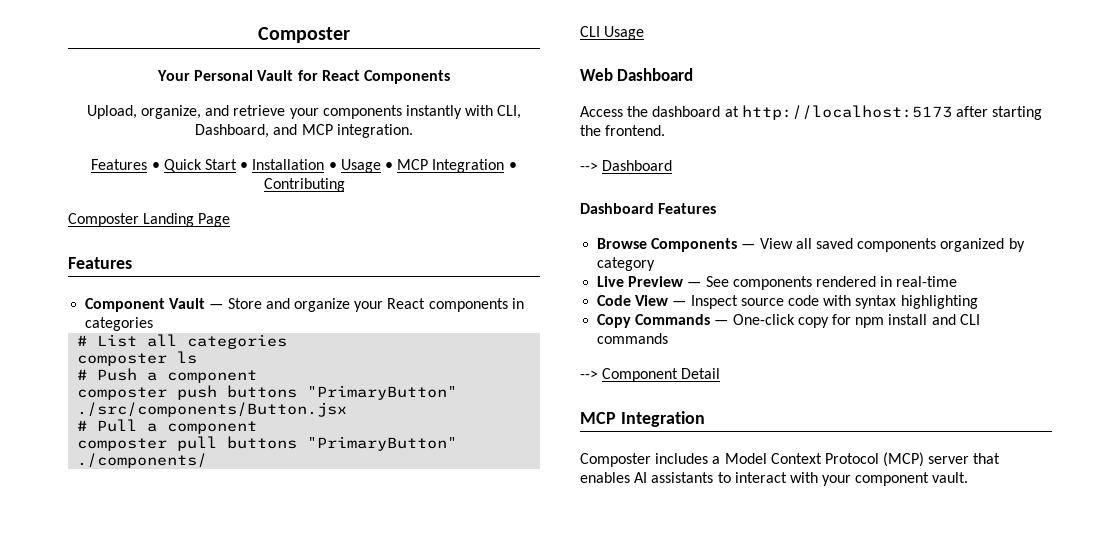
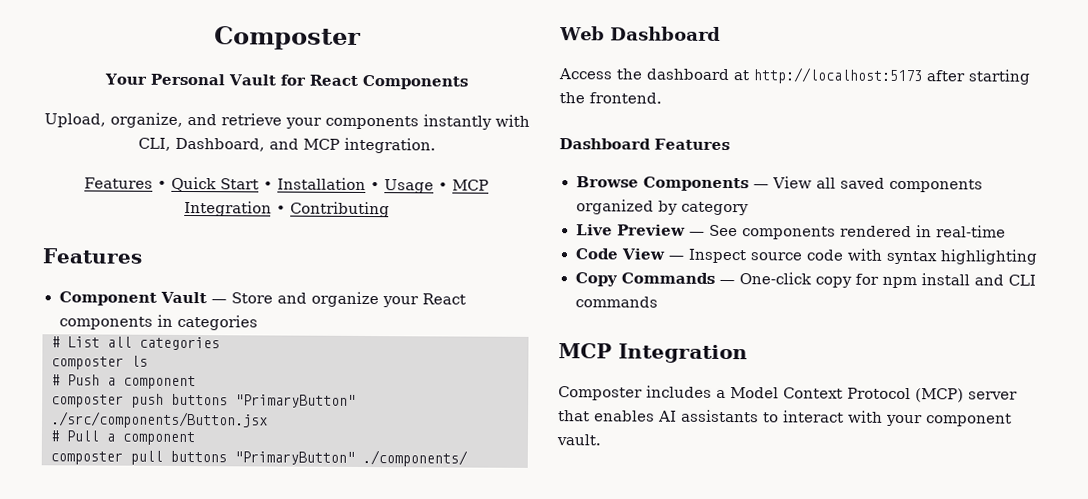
- Composter Landing Page
- CLI Usage
- --> Dashboard
- --> Component Detail

